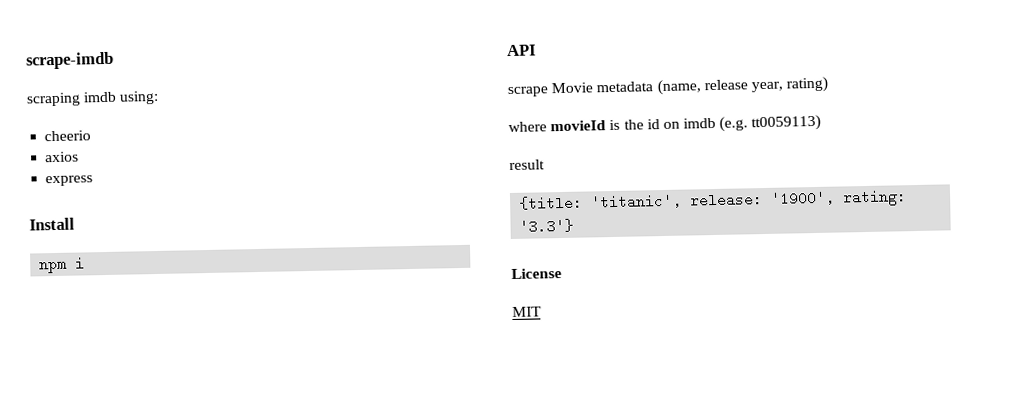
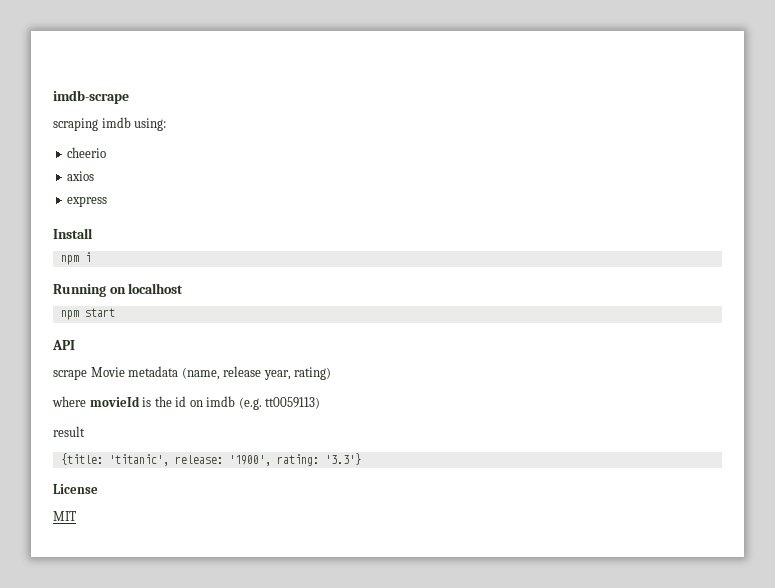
- scrape-imdb
+ imdb-scrape
+ Running on localhost
+ npm start

